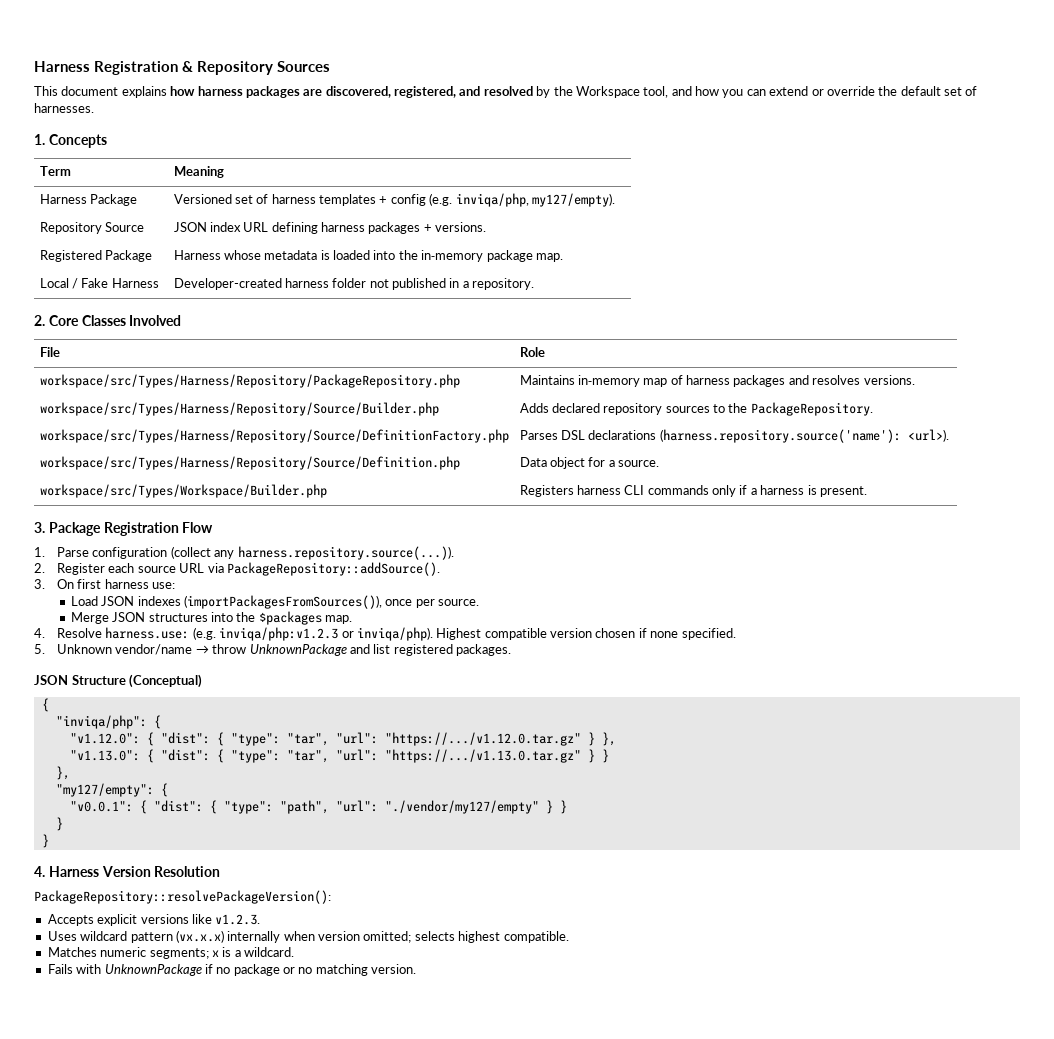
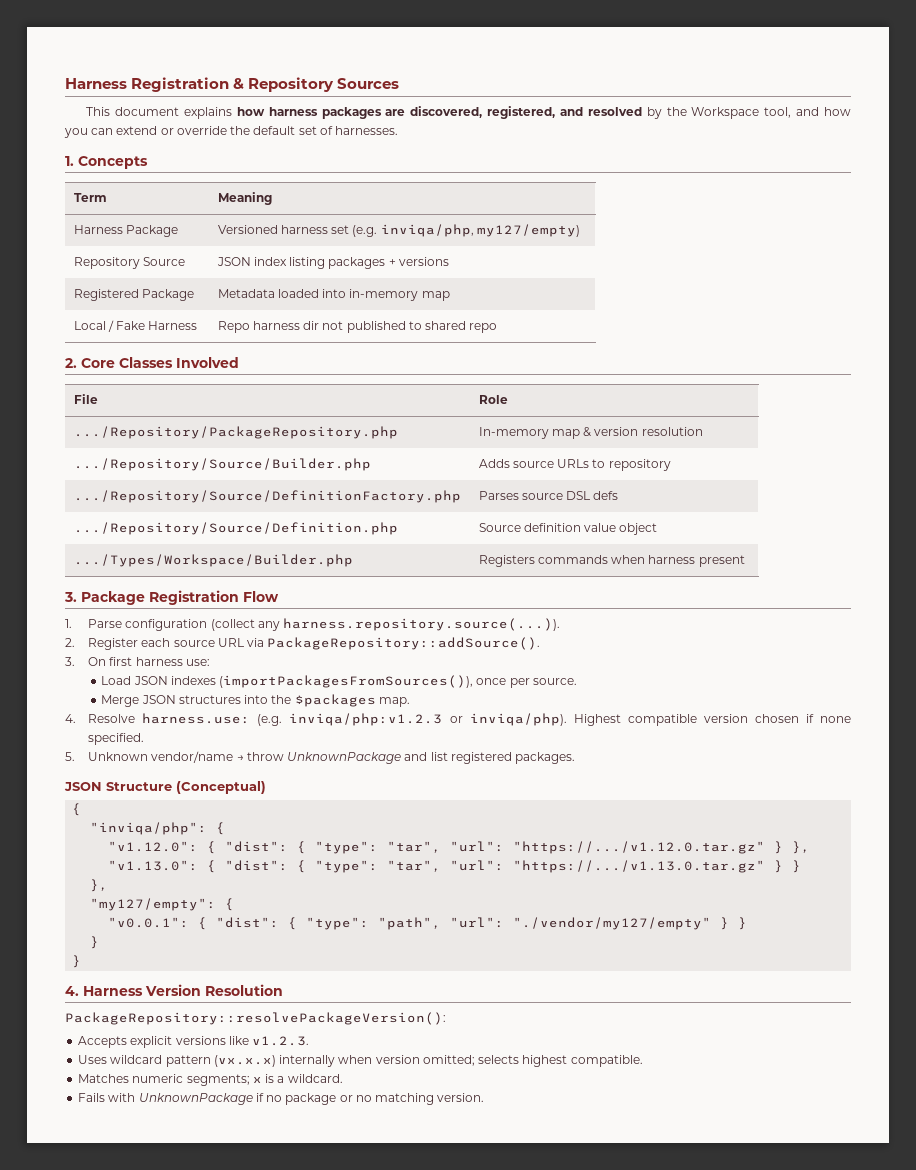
- Harness Package | Versioned set of harness templates + config (e.g. inviqa/php, my127/empty).
+ Harness Package | Versioned harness set (e.g. inviqa/php, my127/empty)
- Repository Source | JSON index URL defining harness packages + versions.
+ Repository Source | JSON index listing packages + versions
- Registered Package | Harness whose metadata is loaded into the in‑memory package map.
- Local / Fake Harness | Developer-created harness folder not published in a repository.
+ Registered Package | Metadata loaded into in-memory map
+ Local / Fake Harness | Repo harness dir not published to shared repo
- workspace/src/Types/Harness/Repository/PackageRepository.php | Maintains in‑memory map of harness packages and resolves versions.
- workspace/src/Types/Harness/Repository/Source/Builder.php | Adds declared repository sources to the PackageRepository.
- workspace/src/Types/Harness/Repository/Source/DefinitionFactory.php | Parses DSL declarations (harness.repository.source('name'): <url>).
- workspace/src/Types/Harness/Repository/Source/Definition.php | Data object for a source.
- workspace/src/Types/Workspace/Builder.php | Registers harness CLI commands only if a harness is present.
+ .../Repository/PackageRepository.php | In-memory map & version resolution
+ .../Repository/Source/Builder.php | Adds source URLs to repository
+ .../Repository/Source/DefinitionFactory.php | Parses source DSL defs
+ .../Repository/Source/Definition.php | Source definition value object
+ .../Types/Workspace/Builder.php | Registers commands when harness present

